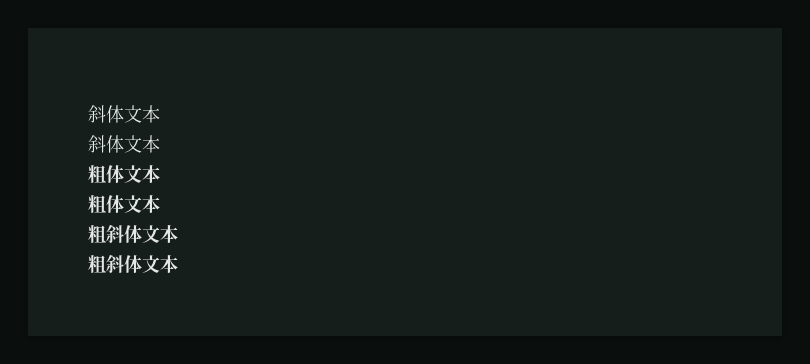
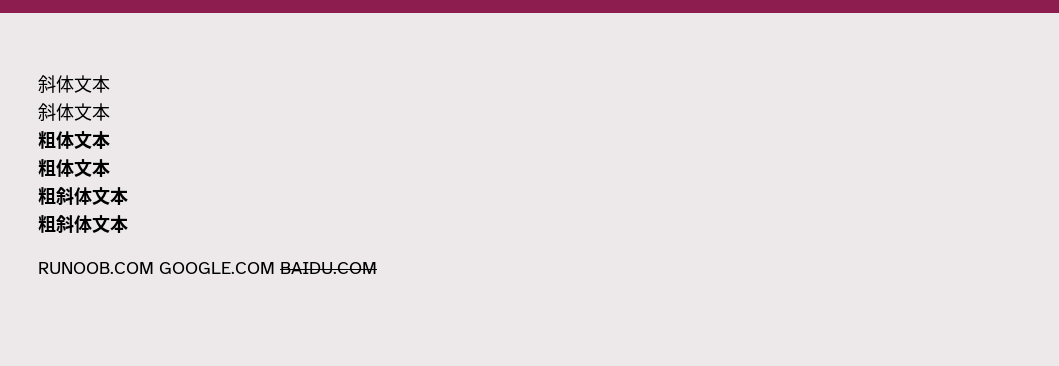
+ RUNOOB.COM GOOGLE.COM BAIDU.COM

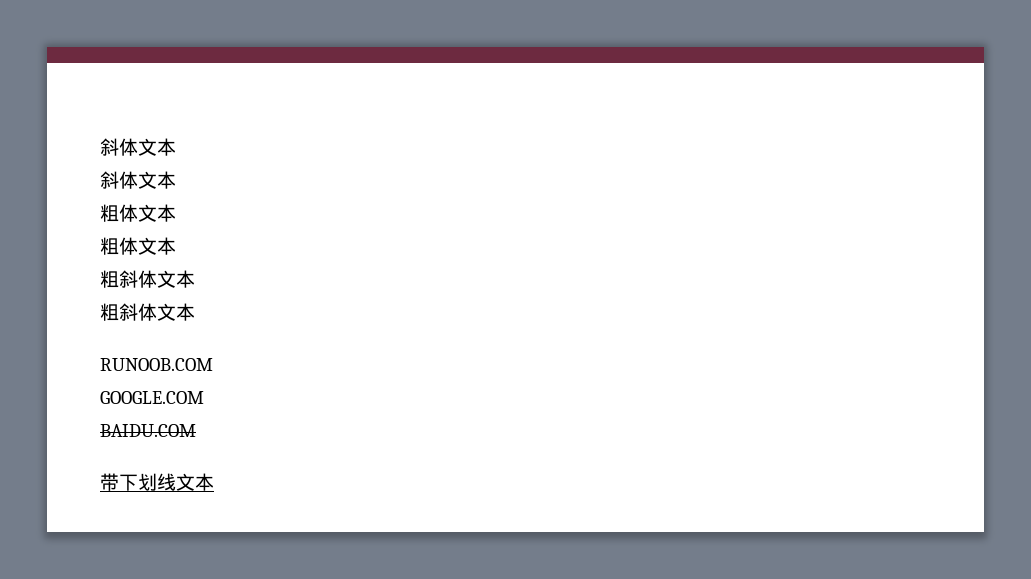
- RUNOOB.COM GOOGLE.COM BAIDU.COM
+ RUNOOB.COM
+ GOOGLE.COM
+ BAIDU.COM
+ 带下划线文本

